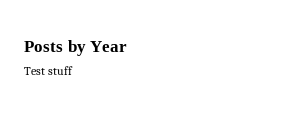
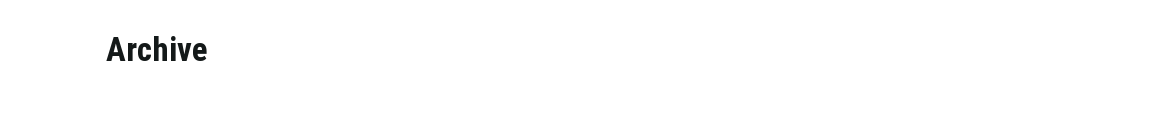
- Posts by Year
- Test stuff
+ Archive

